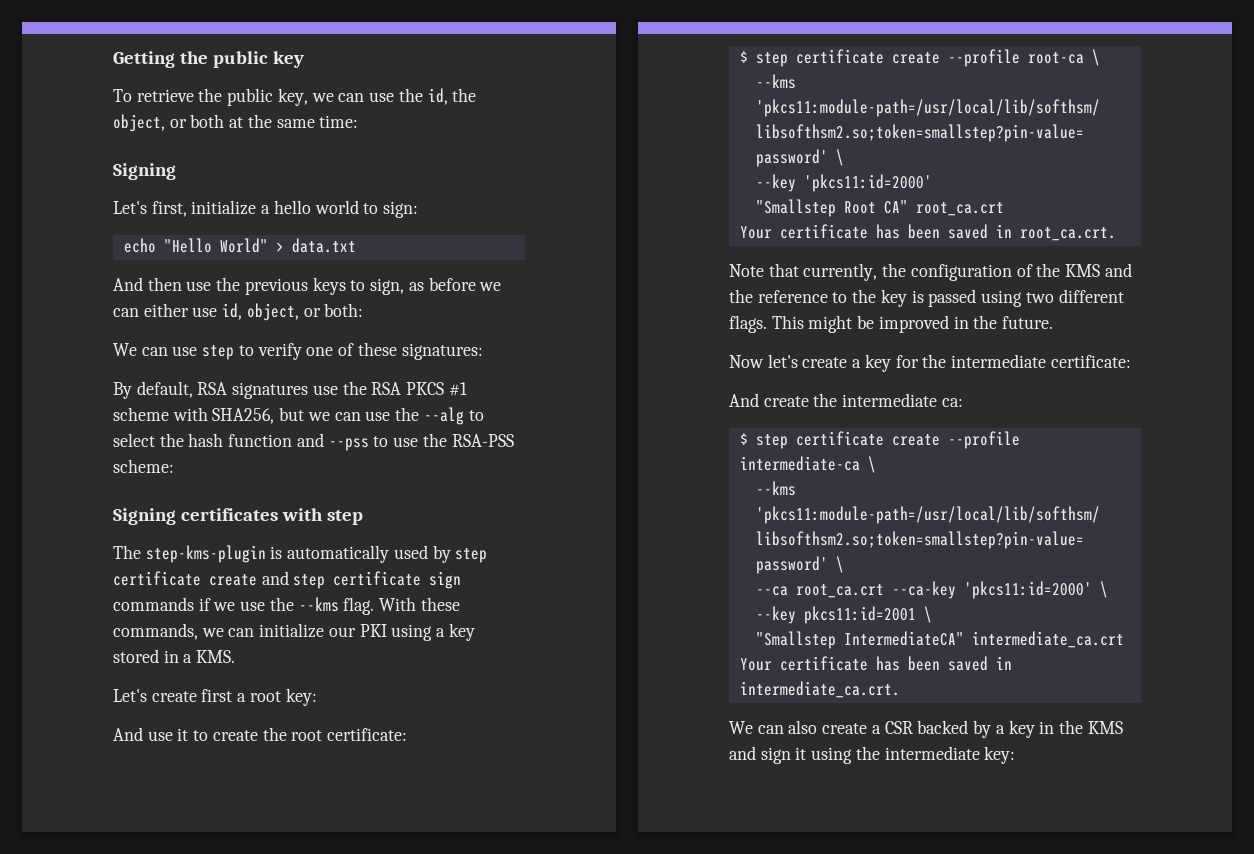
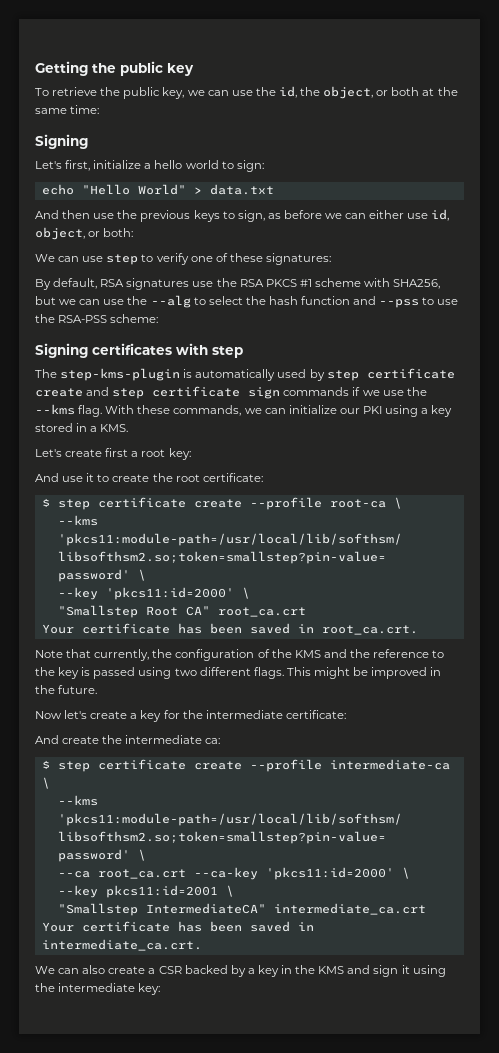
- --key 'pkcs11:id=2000'
+ --key 'pkcs11:id=2000' \

